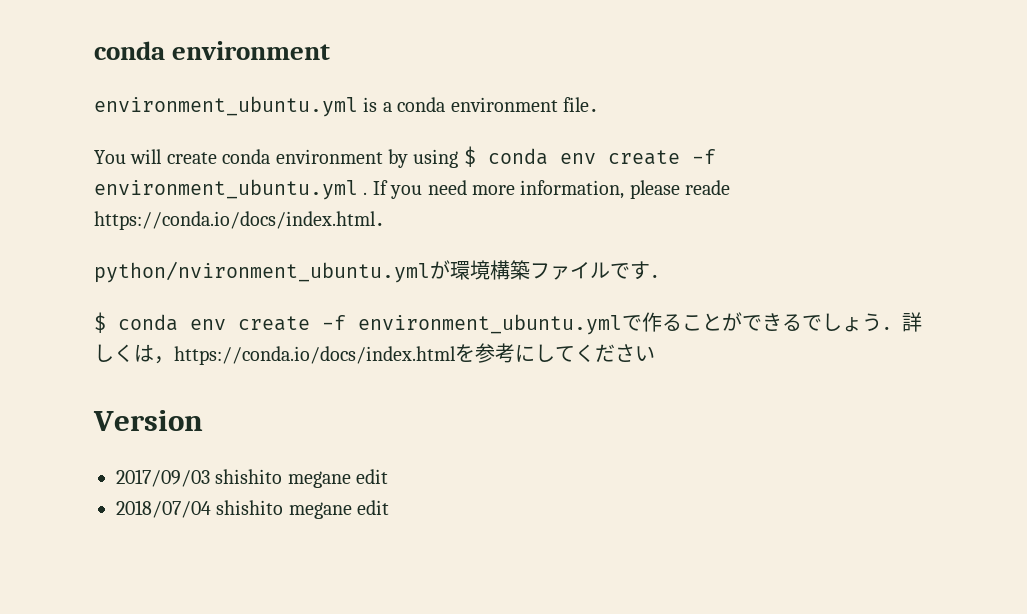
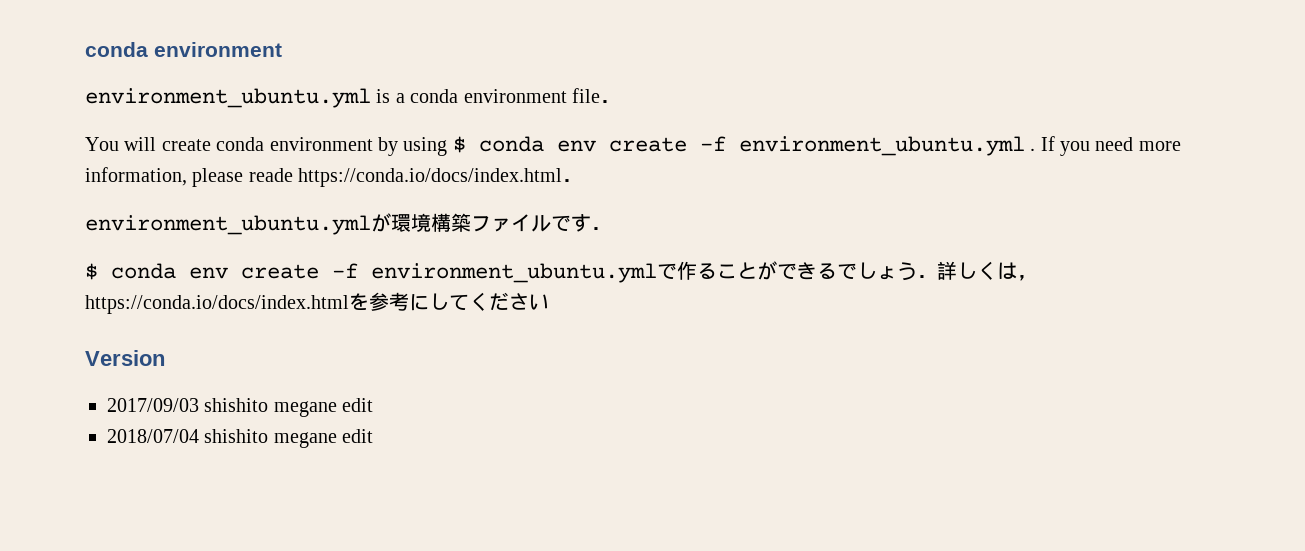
- python/nvironment_ubuntu.ymlが環境構築ファイルです．
+ environment_ubuntu.ymlが環境構築ファイルです．

